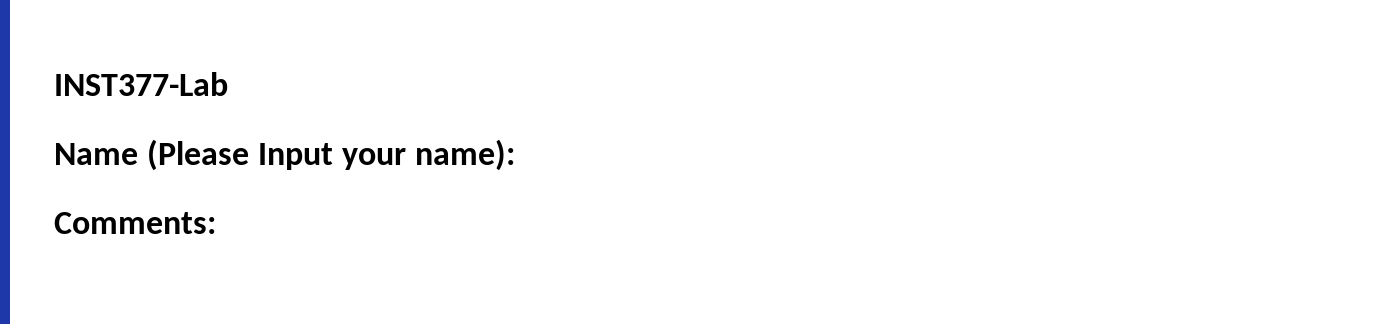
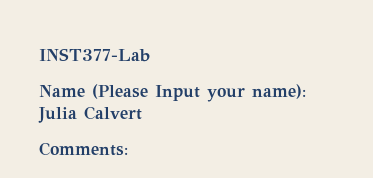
- Name (Please Input your name):
+ Name (Please Input your name): Julia Calvert

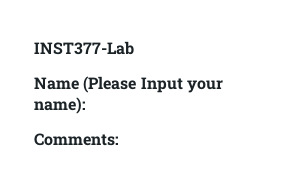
- Name (Please Input your name): Julia Calvert
+ Name (Please Input your name):

